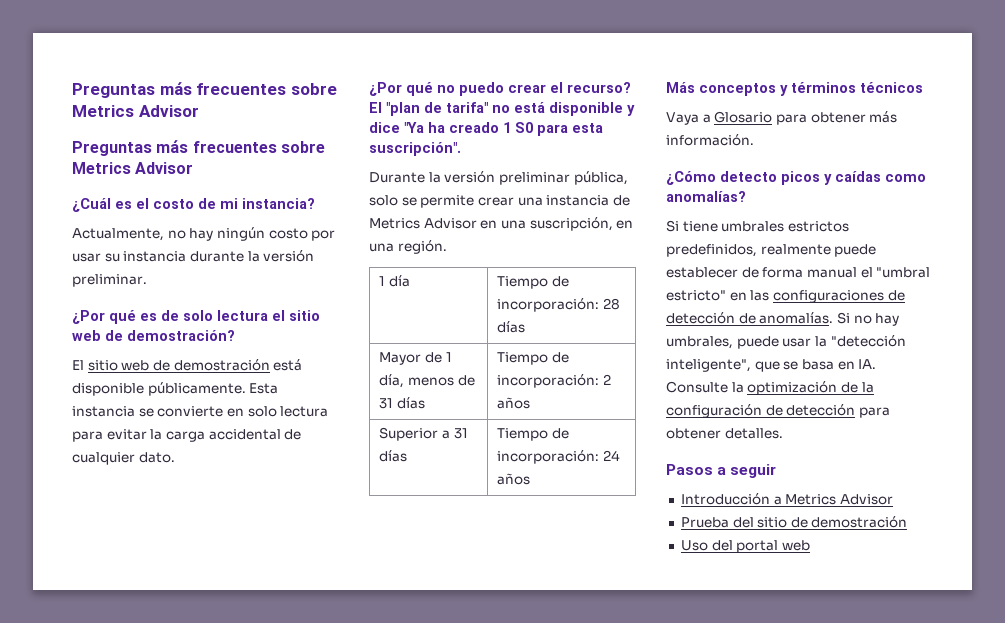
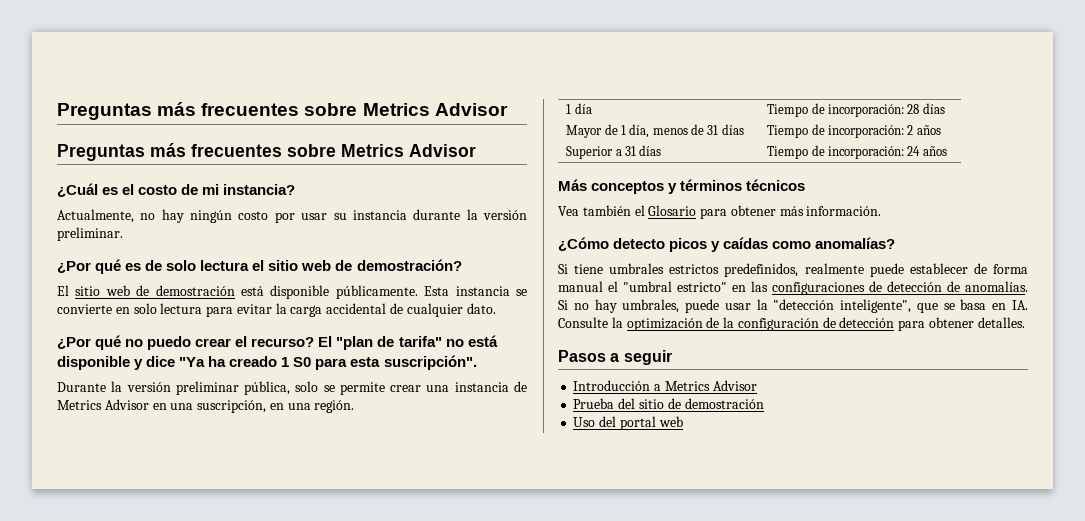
- Vaya a Glosario para obtener más información.
+ Vea también el Glosario para obtener más información.

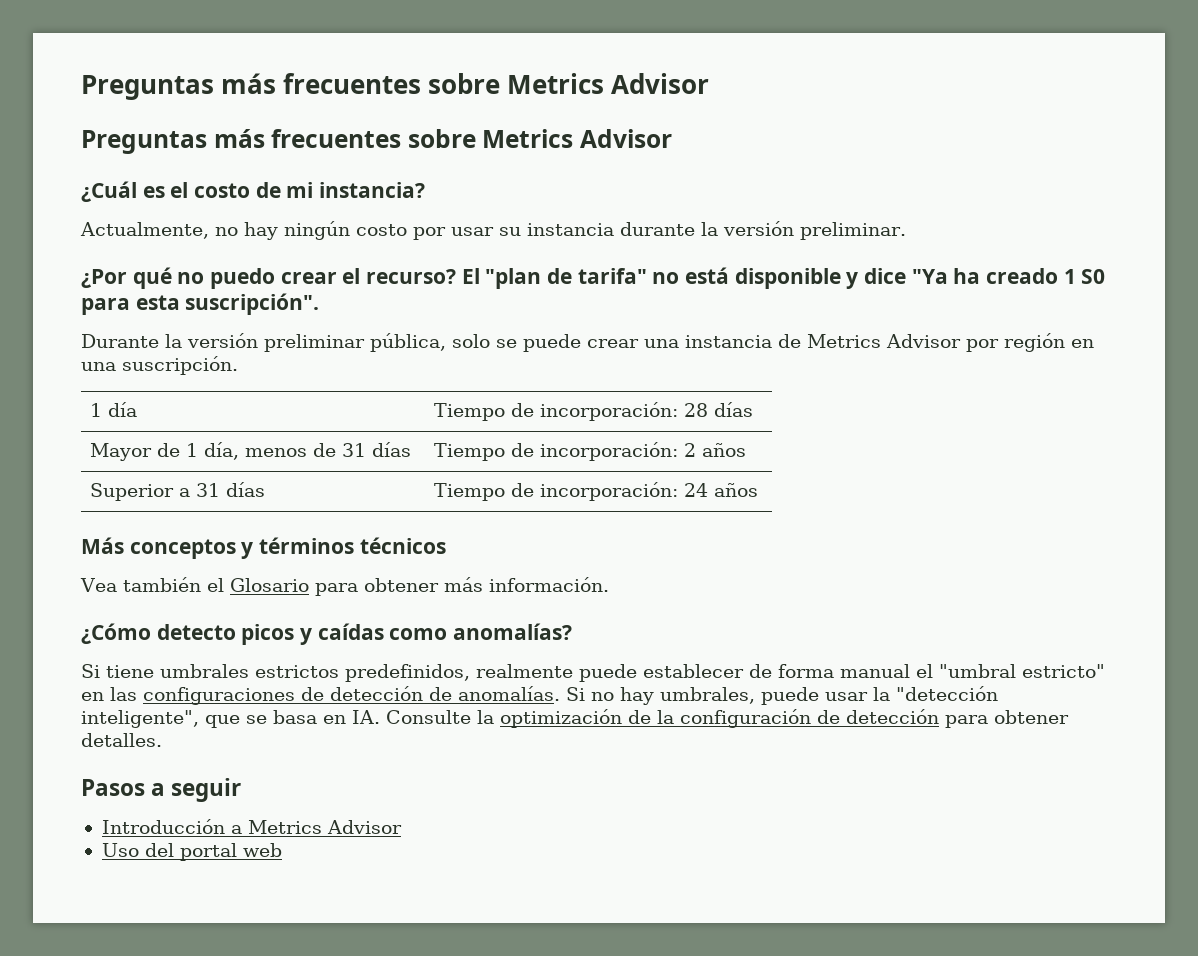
- ¿Por qué es de solo lectura el sitio web de demostración?
- El sitio web de demostración está disponible públicamente. Esta instancia se convierte en solo lectura para evitar la carga accidental de cualquier dato.
- Durante la versión preliminar pública, solo se permite crear una instancia de Metrics Advisor en una suscripción, en una región.
+ Durante la versión preliminar pública, solo se puede crear una instancia de Metrics Advisor por región en una suscripción.
- Prueba del sitio de demostración

